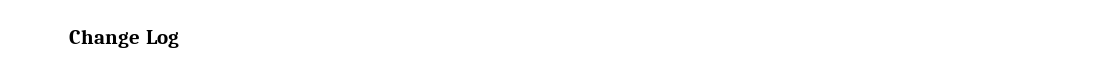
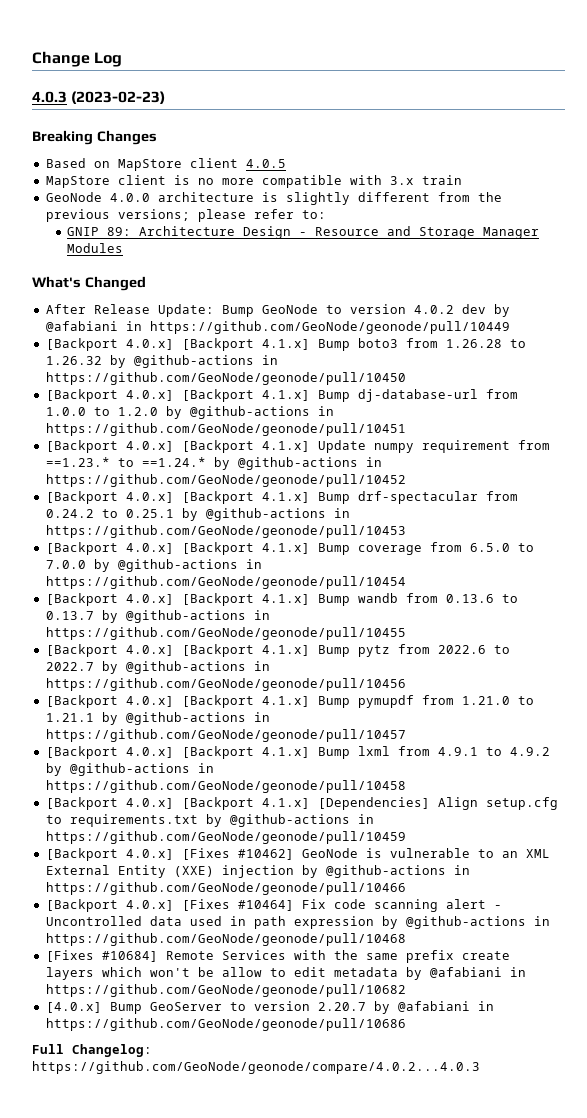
+ 4.0.3 (2023-02-23)
+ Breaking Changes
+ Based on MapStore client 4.0.5
+ MapStore client is no more compatible with 3.x train
+ GeoNode 4.0.0 architecture is slightly different from the previous versions; please refer to:
+ GNIP 89: Architecture Design - Resource and Storage Manager Modules
+ What's Changed
+ After Release Update: Bump GeoNode to version 4.0.2 dev by @afabiani in https://github.com/GeoNode/geonode/pull/10449
+ [Backport 4.0.x] [Backport 4.1.x] Bump boto3 from 1.26.28 to 1.26.32 by @github-actions in https://github.com/GeoNode/geonode/pull/10450
+ [Backport 4.0.x] [Backport 4.1.x] Bump dj-database-url from 1.0.0 to 1.2.0 by @github-actions in https://github.com/GeoNode/geonode/pull/10451
+ [Backport 4.0.x] [Backport 4.1.x] Update numpy requirement from ==1.23.* to ==1.24.* by @github-actions in https://github.com/GeoNode/geonode/pull/10452
+ [Backport 4.0.x] [Backport 4.1.x] Bump drf-spectacular from 0.24.2 to 0.25.1 by @github-actions in https://github.com/GeoNode/geonode/pull/10453
+ [Backport 4.0.x] [Backport 4.1.x] Bump coverage from 6.5.0 to 7.0.0 by @github-actions in https://github.com/GeoNode/geonode/pull/10454
+ [Backport 4.0.x] [Backport 4.1.x] Bump wandb from 0.13.6 to 0.13.7 by @github-actions in https://github.com/GeoNode/geonode/pull/10455
+ [Backport 4.0.x] [Backport 4.1.x] Bump pytz from 2022.6 to 2022.7 by @github-actions in https://github.com/GeoNode/geonode/pull/10456
+ [Backport 4.0.x] [Backport 4.1.x] Bump pymupdf from 1.21.0 to 1.21.1 by @github-actions in https://github.com/GeoNode/geonode/pull/10457
+ [Backport 4.0.x] [Backport 4.1.x] Bump lxml from 4.9.1 to 4.9.2 by @github-actions in https://github.com/GeoNode/geonode/pull/10458
+ [Backport 4.0.x] [Backport 4.1.x] [Dependencies] Align setup.cfg to requirements.txt by @github-actions in https://github.com/GeoNode/geonode/pull/10459
+ [Backport 4.0.x] [Fixes #10462] GeoNode is vulnerable to an XML External Entity (XXE) injection by @github-actions in https://github.com/GeoNode/geonode/pull/10466
+ [Backport 4.0.x] [Fixes #10464] Fix code scanning alert - Uncontrolled data used in path expression by @github-actions in https://github.com/GeoNode/geonode/pull/10468
+ [Fixes #10684] Remote Services with the same prefix create layers which won't be allow to edit metadata by @afabiani in https://github.com/GeoNode/geonode/pull/10682
+ [4.0.x] Bump GeoServer to version 2.20.7 by @afabiani in https://github.com/GeoNode/geonode/pull/10686
+ Full Changelog: https://github.com/GeoNode/geonode/compare/4.0.2...4.0.3

